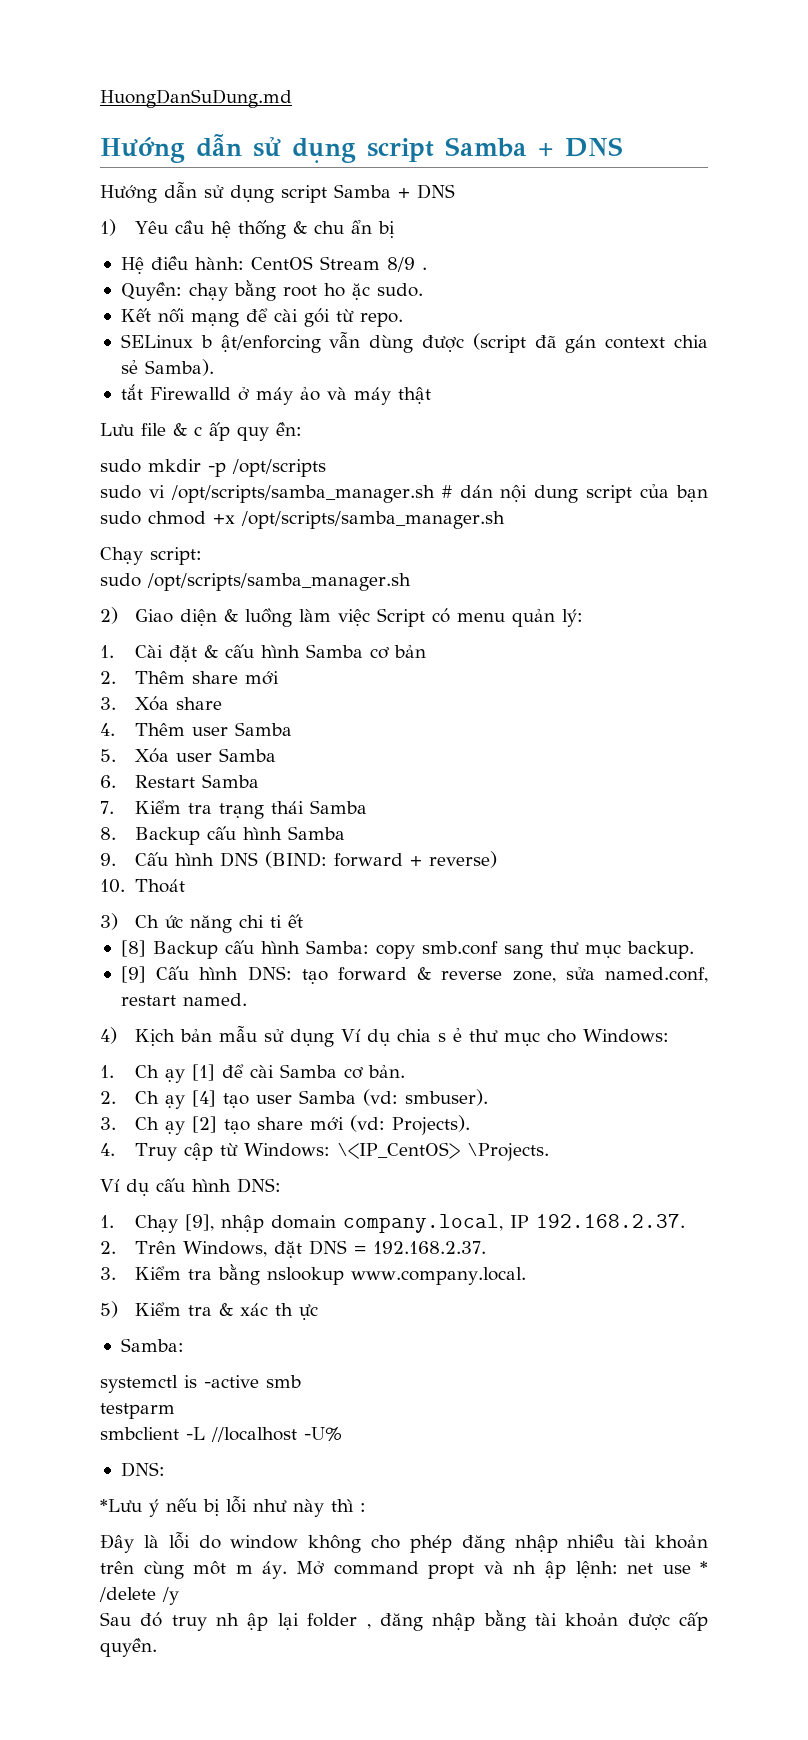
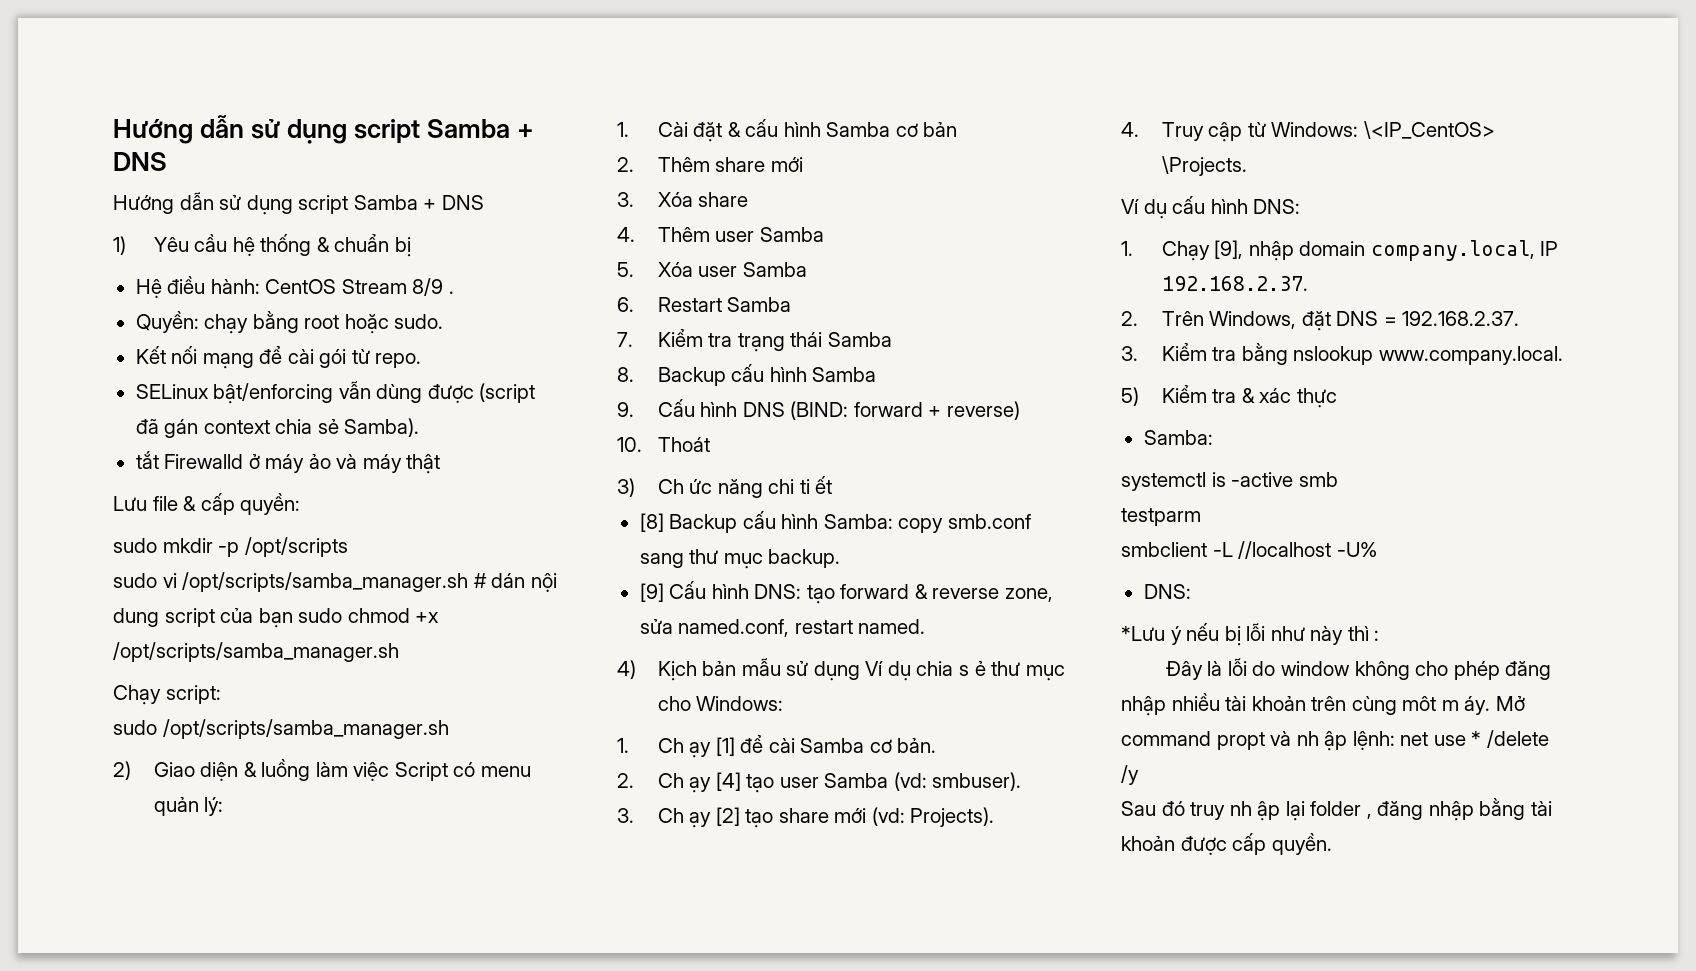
- HuongDanSuDung.md
- 1) Yêu cầu hệ thống & chu ẩn bị
+ 1) Yêu cầu hệ thống & chuẩn bị
- Quyền: chạy bằng root ho ặc sudo.
+ Quyền: chạy bằng root hoặc sudo.
- SELinux b ật/enforcing vẫn dùng được (script đã gán context chia sẻ Samba).
+ SELinux bật/enforcing vẫn dùng được (script đã gán context chia sẻ Samba).
- Lưu file & c ấp quy ền:
+ Lưu file & cấp quyền:
- 5) Kiểm tra & xác th ực
+ 5) Kiểm tra & xác thực

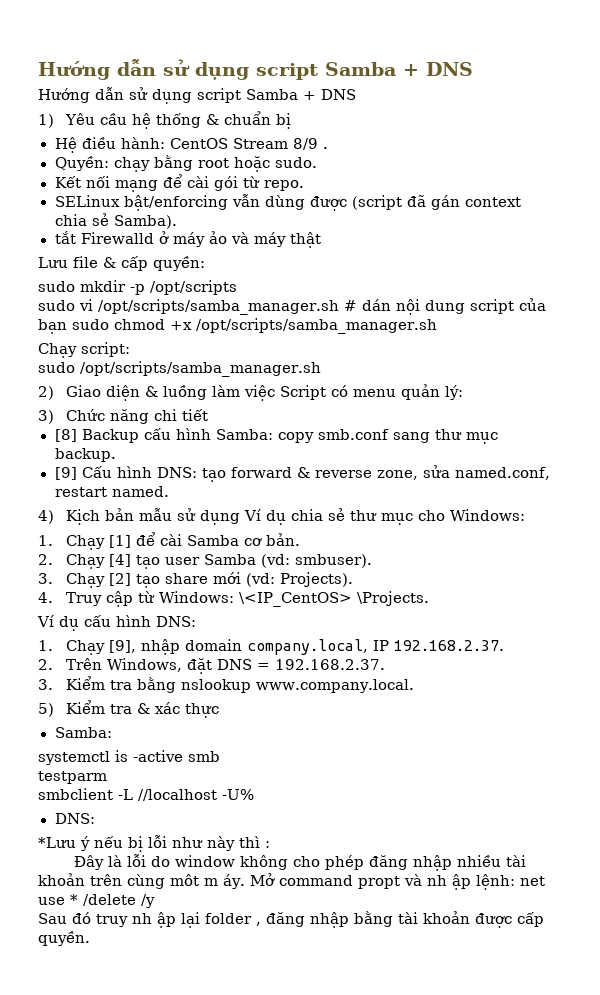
- 1. Cài đặt & cấu hình Samba cơ bản
- 2. Thêm share mới
- 3. Xóa share
- 4. Thêm user Samba
- 5. Xóa user Samba
- 6. Restart Samba
- 7. Kiểm tra trạng thái Samba
- 8. Backup cấu hình Samba
- 9. Cấu hình DNS (BIND: forward + reverse)
- 10. Thoát
- 3) Ch ức năng chi ti ết
+ 3) Chức năng chi tiết
- 4) Kịch bản mẫu sử dụng Ví dụ chia s ẻ thư mục cho Windows:
+ 4) Kịch bản mẫu sử dụng Ví dụ chia sẻ thư mục cho Windows:
- 1. Ch ạy [1] để cài Samba cơ bản.
+ 1. Chạy [1] để cài Samba cơ bản.
- 2. Ch ạy [4] tạo user Samba (vd: smbuser).
+ 2. Chạy [4] tạo user Samba (vd: smbuser).
- 3. Ch ạy [2] tạo share mới (vd: Projects).
+ 3. Chạy [2] tạo share mới (vd: Projects).

